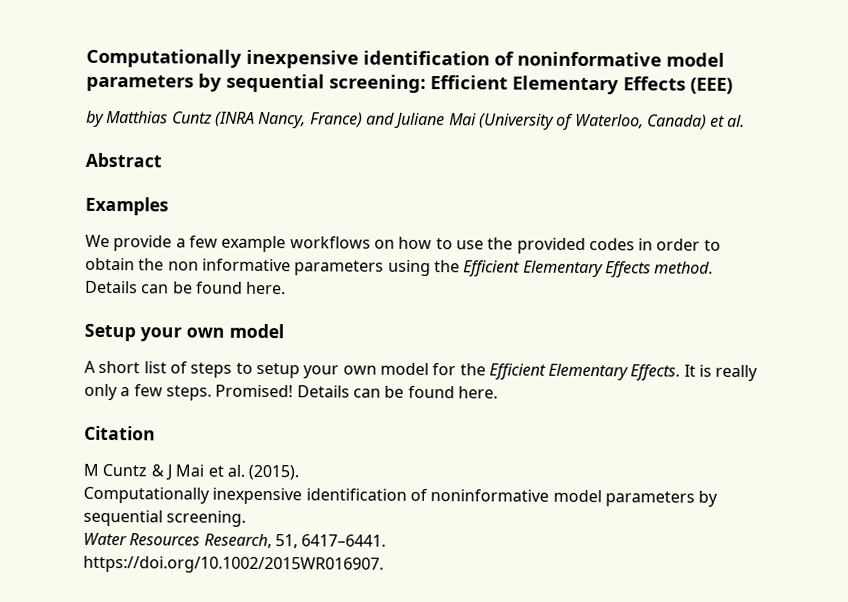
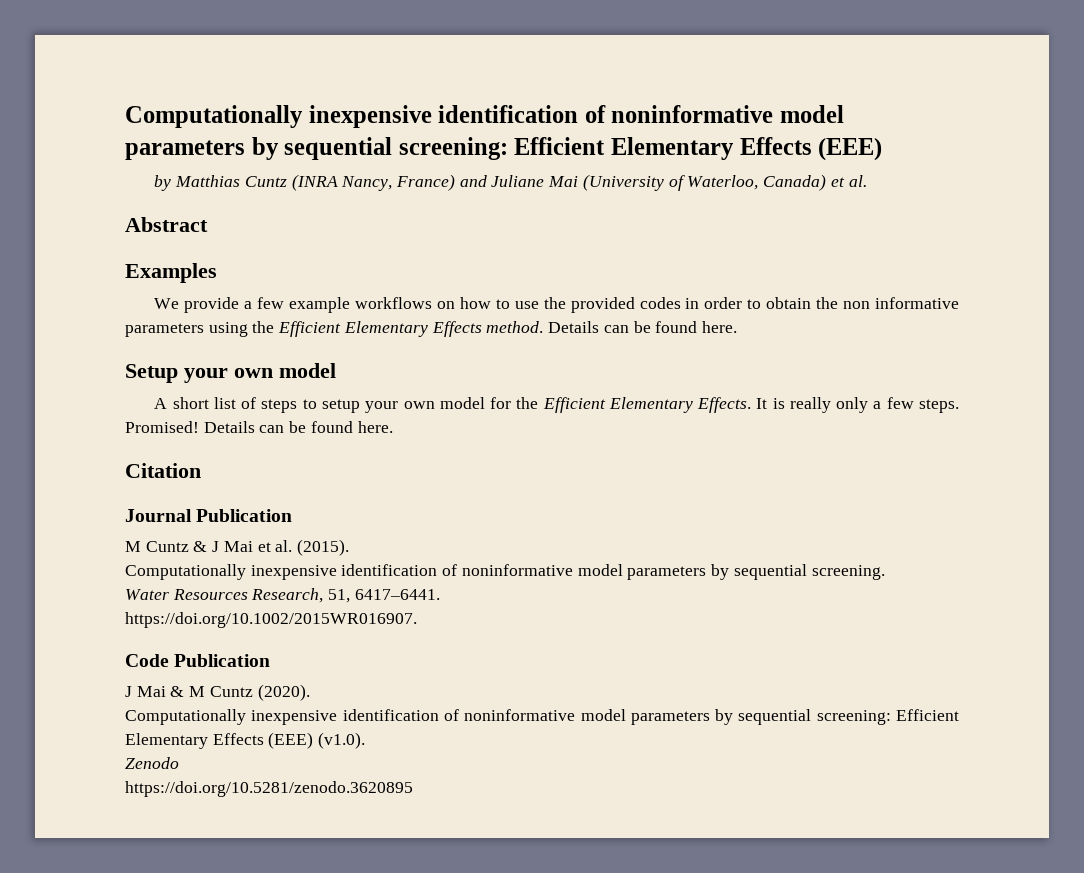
+ Journal Publication
+ Code Publication
+ J Mai & M Cuntz (2020).
+ Computationally inexpensive identification of noninformative model parameters by sequential screening: Efficient Elementary Effects (EEE) (v1.0).
+ Zenodo
+ https://doi.org/10.5281/zenodo.3620895

